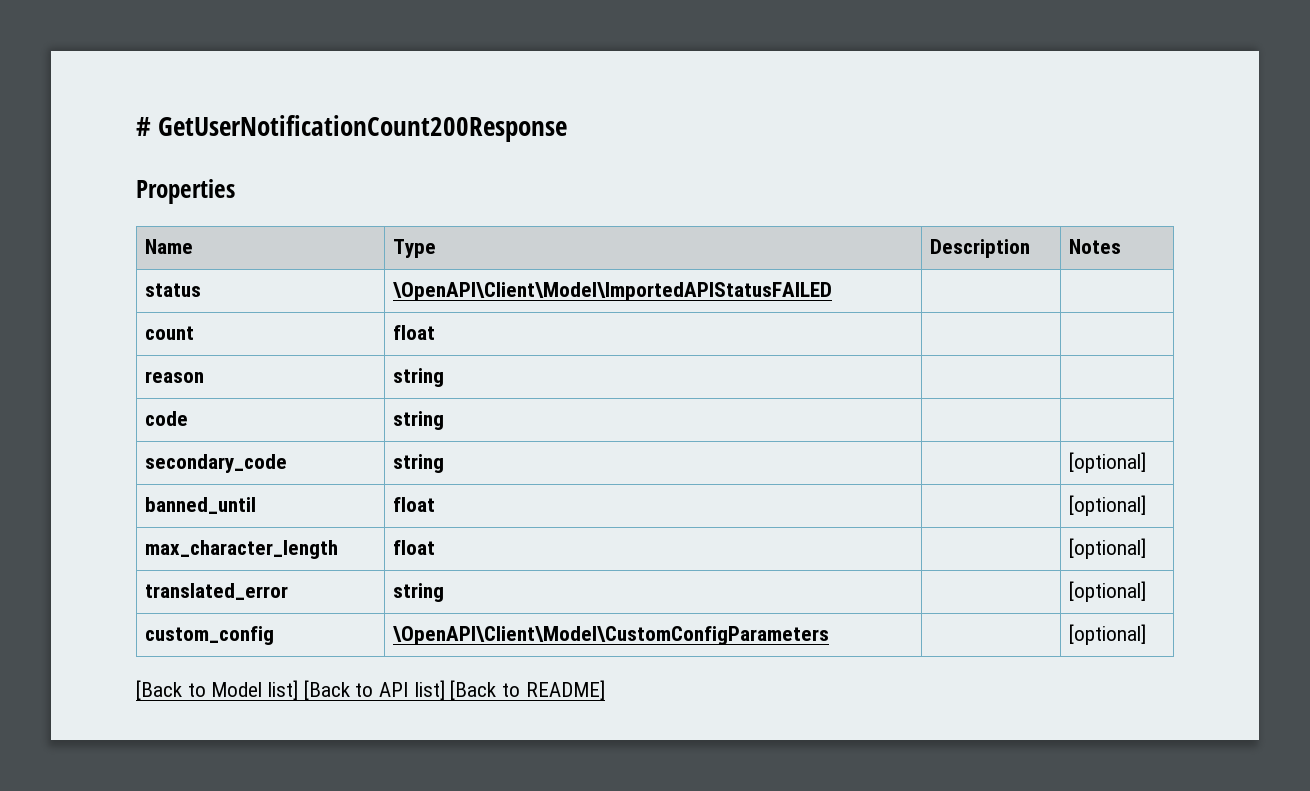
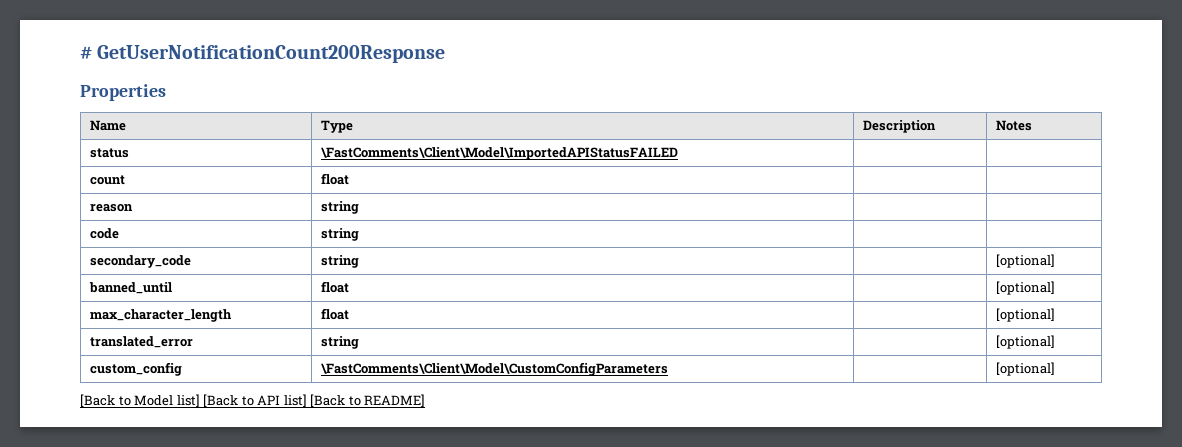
- status | \OpenAPI\Client\Model\ImportedAPIStatusFAILED | |
+ status | \FastComments\Client\Model\ImportedAPIStatusFAILED | |
- custom_config | \OpenAPI\Client\Model\CustomConfigParameters | | [optional]
+ custom_config | \FastComments\Client\Model\CustomConfigParameters | | [optional]

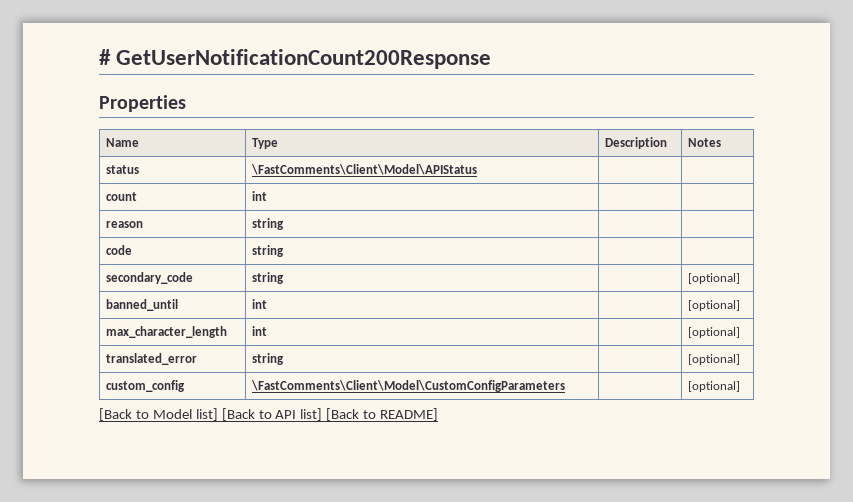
- status | \FastComments\Client\Model\ImportedAPIStatusFAILED | |
+ status | \FastComments\Client\Model\APIStatus | |
- count | float | |
+ count | int | |
- banned_until | float | | [optional]
+ banned_until | int | | [optional]
- max_character_length | float | | [optional]
+ max_character_length | int | | [optional]

